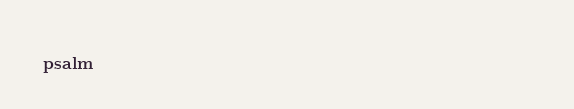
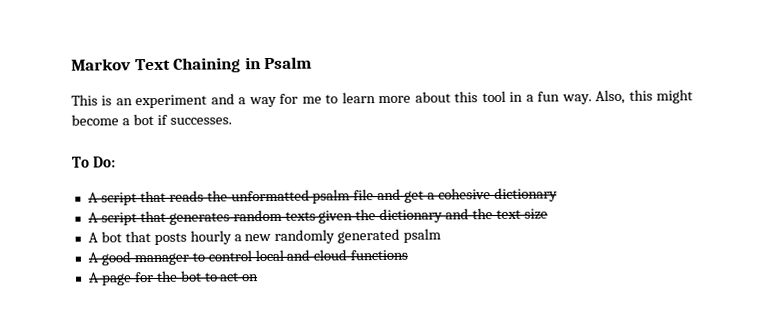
- psalm
+ Markov Text Chaining in Psalm
+ This is an experiment and a way for me to learn more about this tool in a fun way. Also, this might become a bot if successes.
+ To Do:
+ A script that reads the unformatted psalm file and get a cohesive dictionary
+ A script that generates random texts given the dictionary and the text size
+ A bot that posts hourly a new randomly generated psalm
+ A good manager to control local and cloud functions
+ A page for the bot to act on

